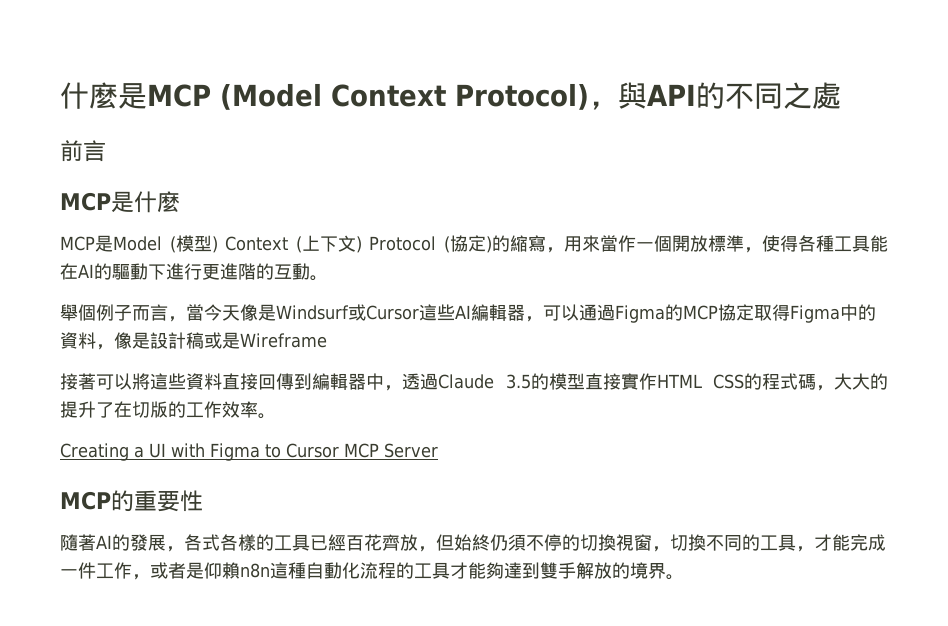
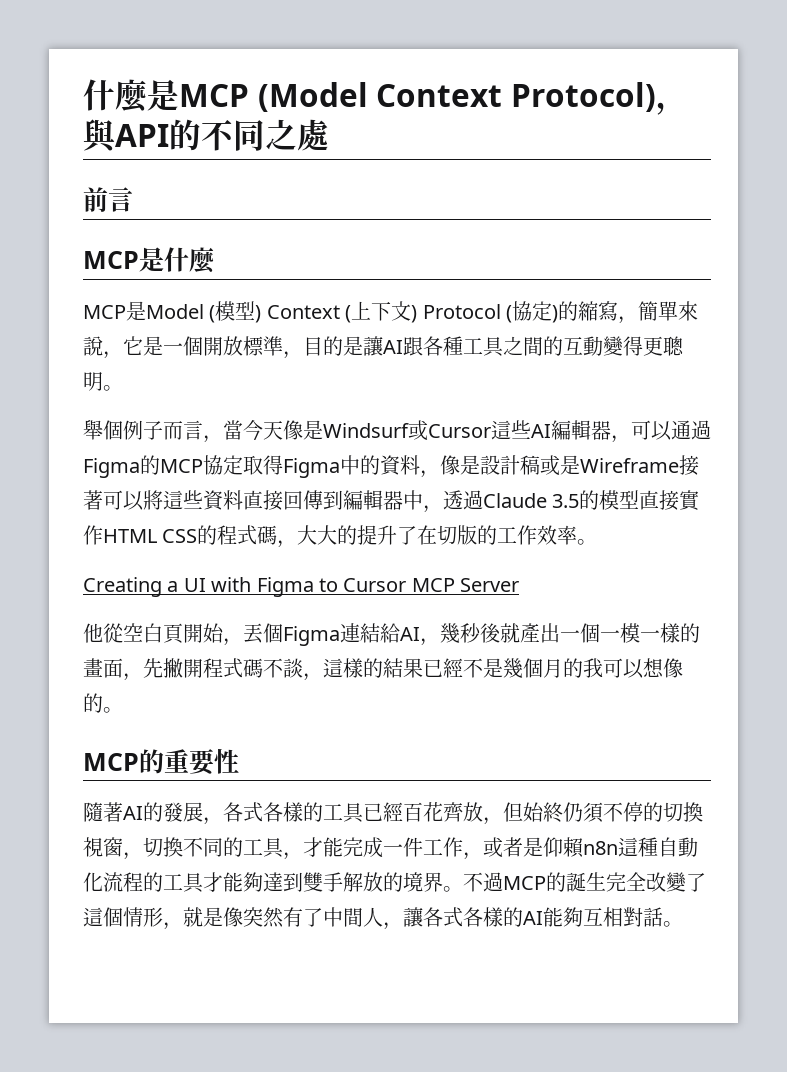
- MCP是Model (模型) Context (上下文) Protocol (協定)的縮寫，用來當作一個開放標準，使得各種工具能在AI的驅動下進行更進階的互動。
+ MCP是Model (模型) Context (上下文) Protocol (協定)的縮寫，簡單來說，它是一個開放標準，目的是讓AI跟各種工具之間的互動變得更聰明。
- 舉個例子而言，當今天像是Windsurf或Cursor這些AI編輯器，可以通過Figma的MCP協定取得Figma中的資料，像是設計稿或是Wireframe
- 接著可以將這些資料直接回傳到編輯器中，透過Claude 3.5的模型直接實作HTML CSS的程式碼，大大的提升了在切版的工作效率。
+ 舉個例子而言，當今天像是Windsurf或Cursor這些AI編輯器，可以通過Figma的MCP協定取得Figma中的資料，像是設計稿或是Wireframe接著可以將這些資料直接回傳到編輯器中，透過Claude 3.5的模型直接實作HTML CSS的程式碼，大大的提升了在切版的工作效率。
+ 他從空白頁開始，丟個Figma連結給AI，幾秒後就產出一個一模一樣的畫面，先撇開程式碼不談，這樣的結果已經不是幾個月的我可以想像的。
+ 不過MCP的誕生完全改變了這個情形，就是像突然有了中間人，讓各式各樣的AI能夠互相對話。

